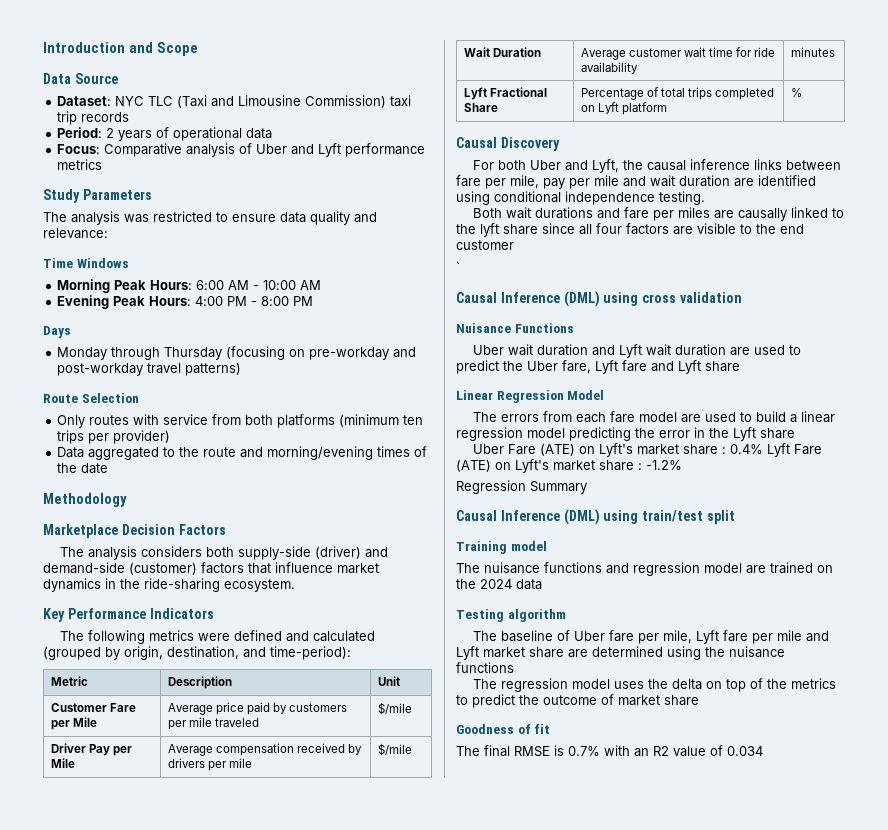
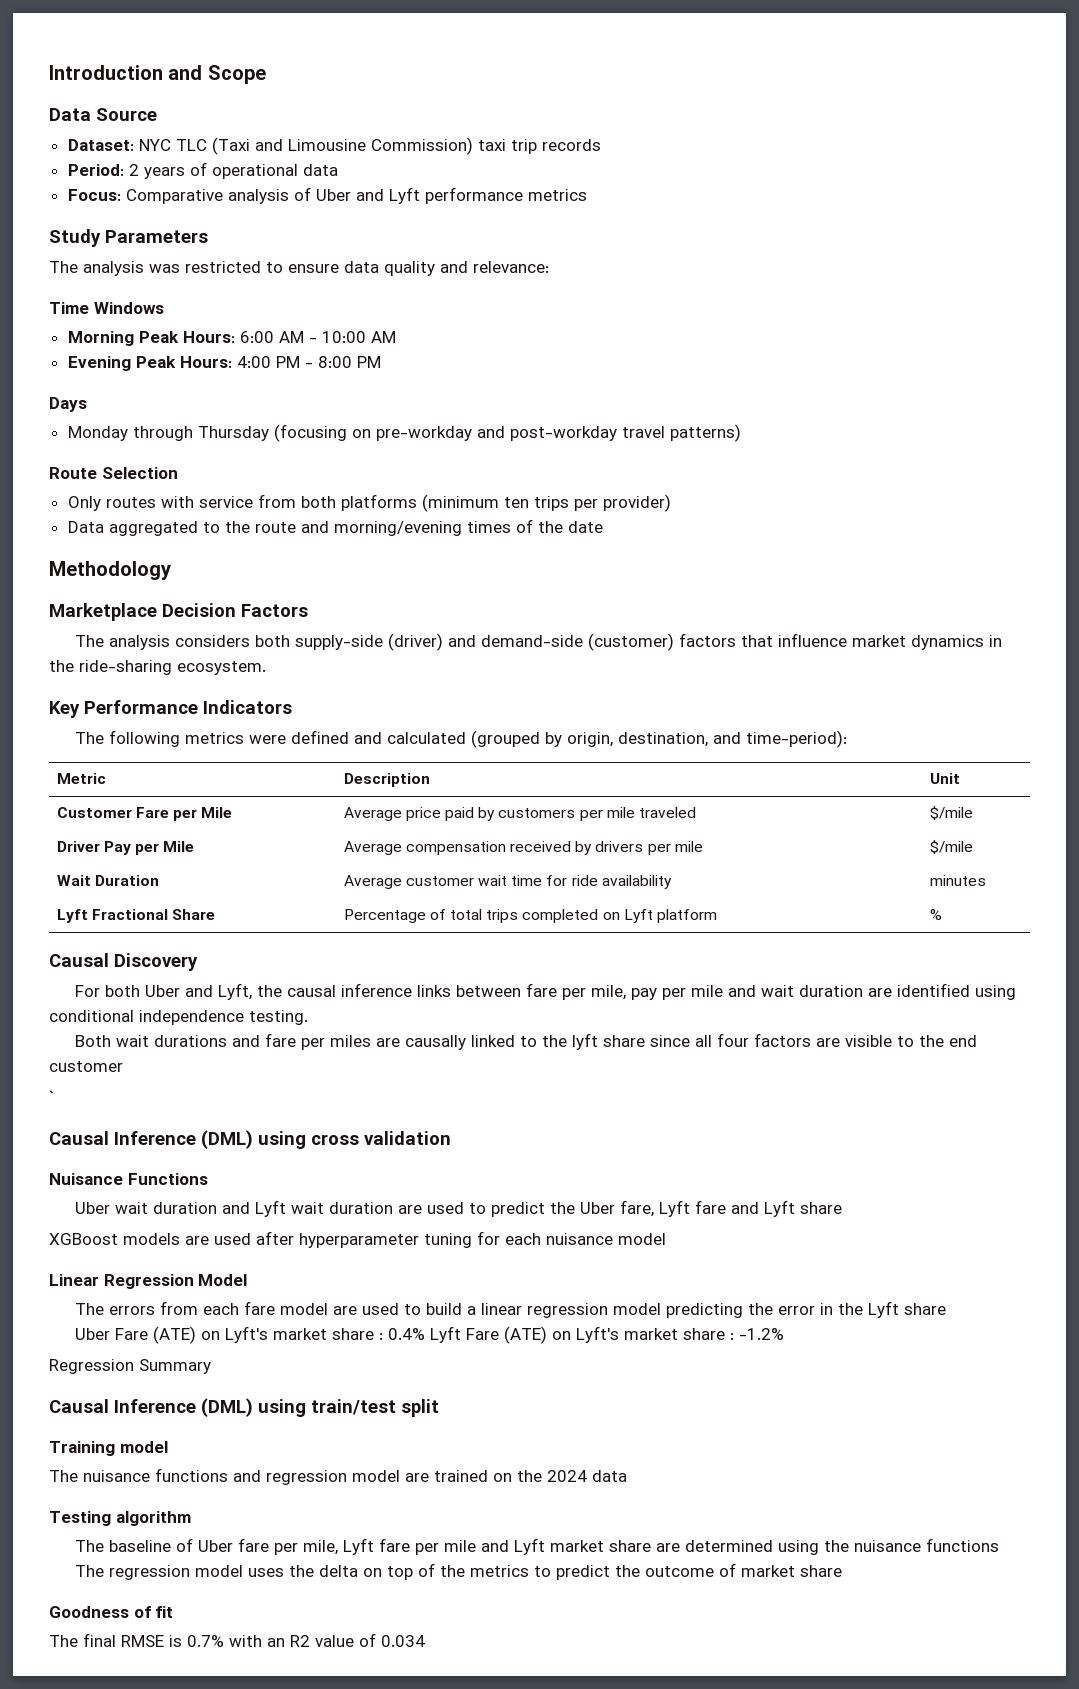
+ XGBoost models are used after hyperparameter tuning for each nuisance model

